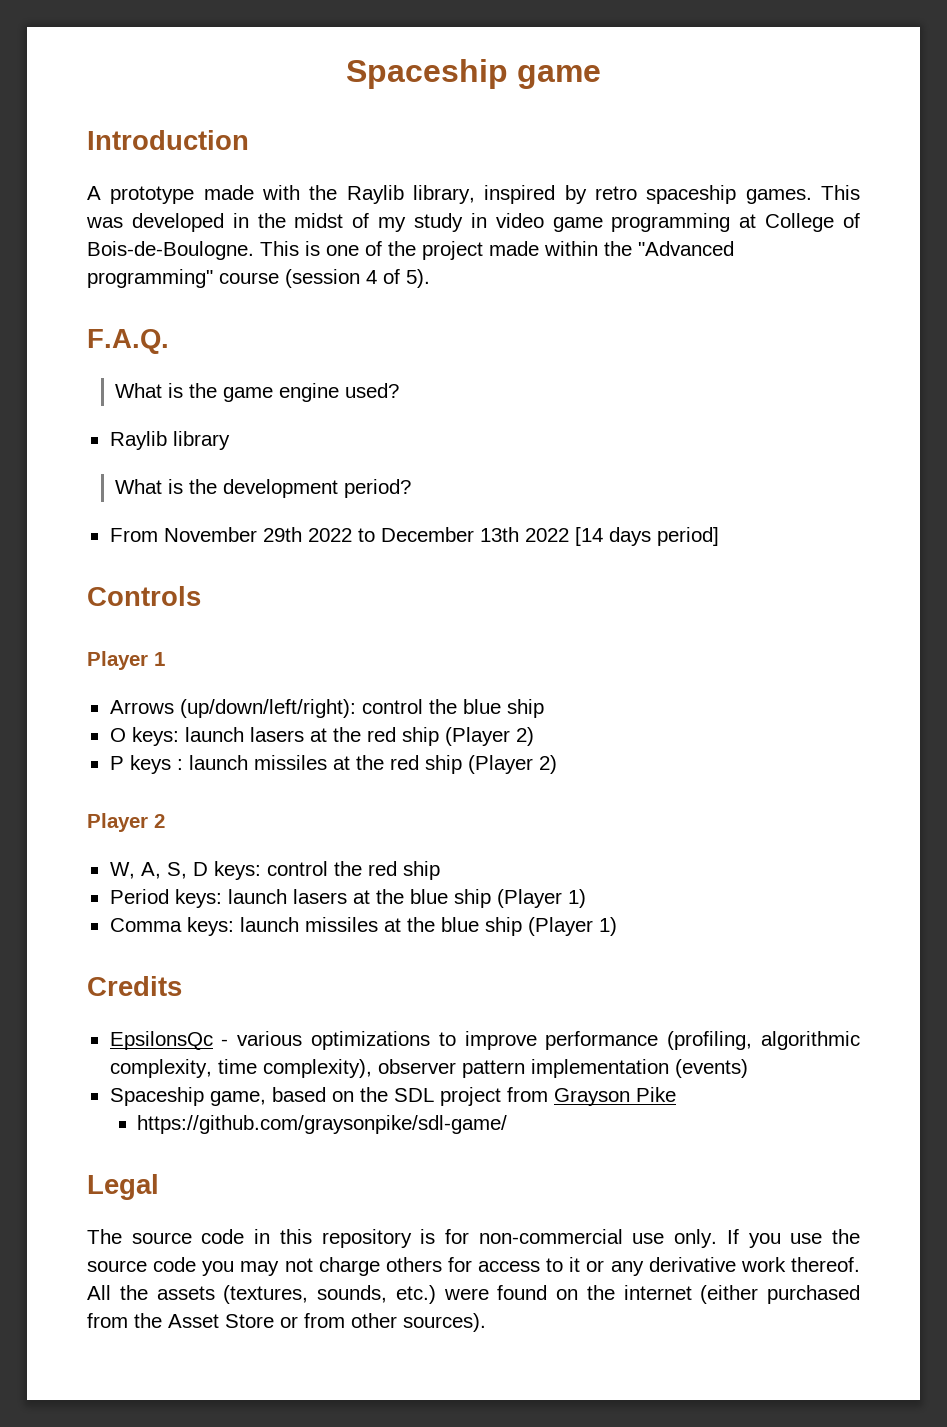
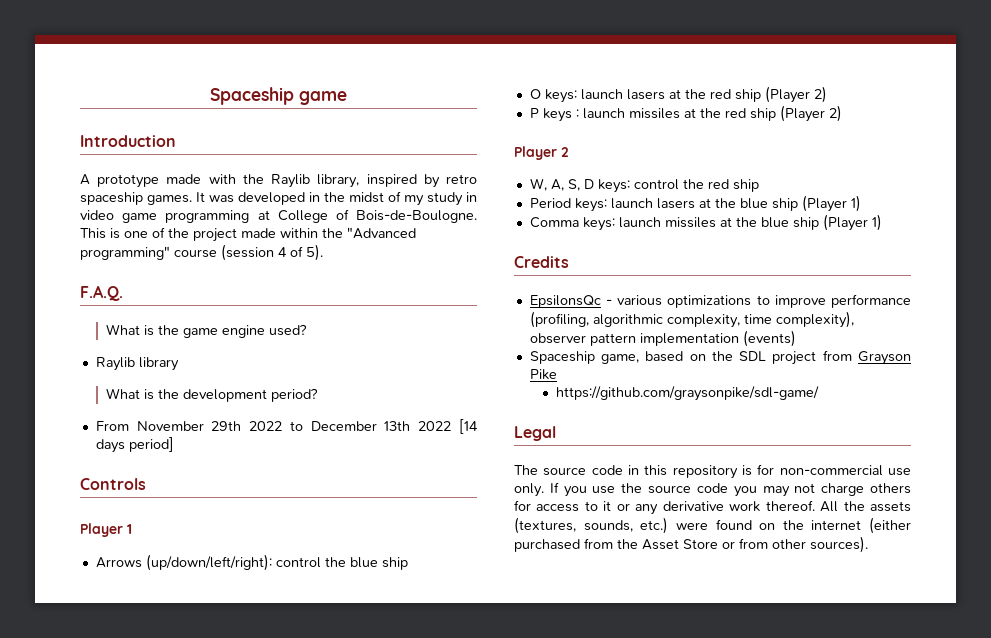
- This was developed in the midst of my study in video game programming at College of Bois-de-Boulogne.
+ It was developed in the midst of my study in video game programming at College of Bois-de-Boulogne.

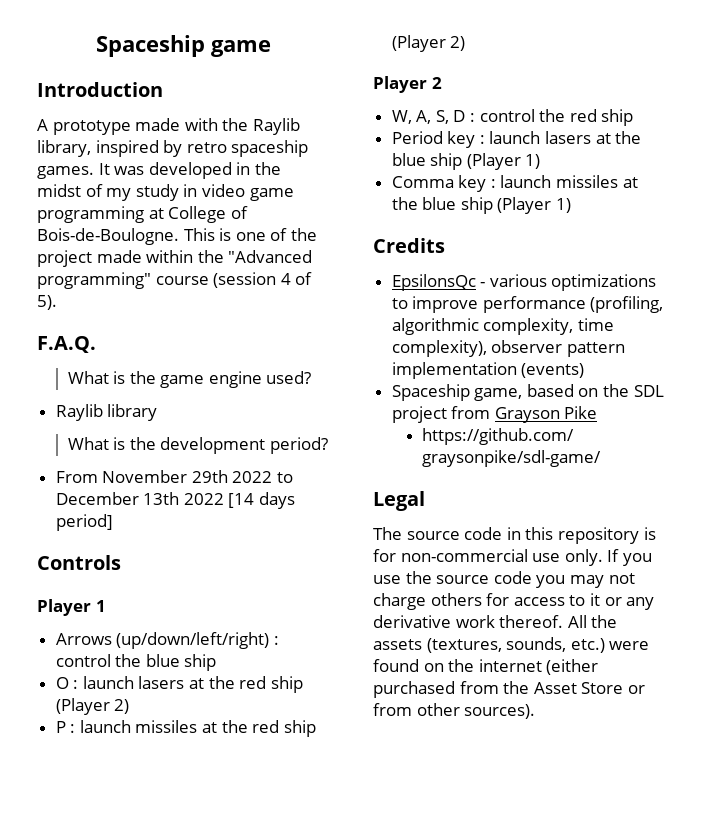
- Arrows (up/down/left/right): control the blue ship
+ Arrows (up/down/left/right) : control the blue ship
- O keys: launch lasers at the red ship (Player 2)
+ O : launch lasers at the red ship (Player 2)
- P keys : launch missiles at the red ship (Player 2)
+ P : launch missiles at the red ship (Player 2)
- W, A, S, D keys: control the red ship
+ W, A, S, D : control the red ship
- Period keys: launch lasers at the blue ship (Player 1)
+ Period key : launch lasers at the blue ship (Player 1)
- Comma keys: launch missiles at the blue ship (Player 1)
+ Comma key : launch missiles at the blue ship (Player 1)

